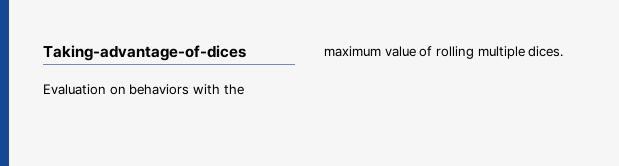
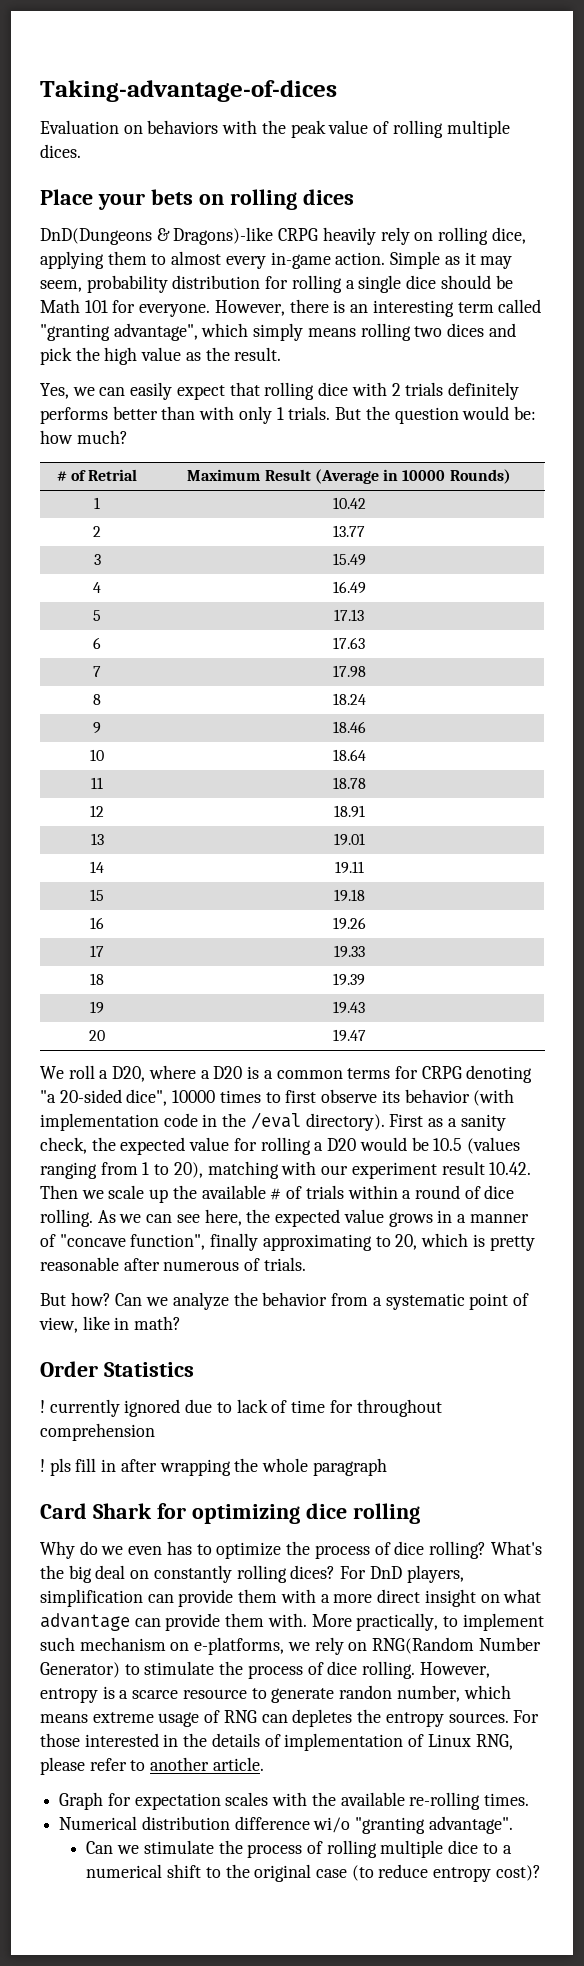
- Evaluation on behaviors with the maximum value of rolling multiple dices.
+ Evaluation on behaviors with the peak value of rolling multiple dices.
+ Place your bets on rolling dices
+ DnD(Dungeons & Dragons)-like CRPG heavily rely on rolling dice, applying them to almost every in-game action. Simple as it may seem, probability distribution for rolling a single dice should be Math 101 for everyone. However, there is an interesting term called "granting advantage", which simply means rolling two dices and pick the high value as the result.
+ Yes, we can easily expect that rolling dice with 2 trials definitely performs better than with only 1 trials. But the question would be: how much?
+ # of Retrial | Maximum Result (Average in 10000 Rounds)
+ 1 | 10.42
+ 2 | 13.77
+ 3 | 15.49
+ 4 | 16.49
+ 5 | 17.13
+ 6 | 17.63
+ 7 | 17.98
+ 8 | 18.24
+ 9 | 18.46
+ 10 | 18.64
+ 11 | 18.78
+ 12 | 18.91
+ 13 | 19.01
+ 14 | 19.11
+ 15 | 19.18
+ 16 | 19.26
+ 17 | 19.33
+ 18 | 19.39
+ 19 | 19.43
+ 20 | 19.47
+ We roll a D20, where a D20 is a common terms for CRPG denoting "a 20-sided dice", 10000 times to first observe its behavior (with implementation code in the /eval directory). First as a sanity check, the expected value for rolling a D20 would be 10.5 (values ranging from 1 to 20), matching with our experiment result 10.42. Then we scale up the available # of trials within a round of dice rolling. As we can see here, the expected value grows in a manner of "concave function", finally approximating to 20, which is pretty reasonable after numerous of trials.
+ But how? Can we analyze the behavior from a systematic point of view, like in math?
+ Order Statistics
+ ! currently ignored due to lack of time for throughout comprehension
+ ! pls fill in after wrapping the whole paragraph
+ Card Shark for optimizing dice rolling
+ Why do we even has to optimize the process of dice rolling? What's the big deal on constantly rolling dices? For DnD players, simplification can provide them with a more direct insight on what advantage can provide them with. More practically, to implement such mechanism on e-platforms, we rely on RNG(Random Number Generator) to stimulate the process of dice rolling. However, entropy is a scarce resource to generate randon number, which means extreme usage of RNG can depletes the entropy sources. For those interested in the details of implementation of Linux RNG, please refer to another article.
+ Graph for expectation scales with the available re-rolling times.
+ Numerical distribution difference wi/o "granting advantage".
+ Can we stimulate the process of rolling multiple dice to a numerical shift to the original case (to reduce entropy cost)?

